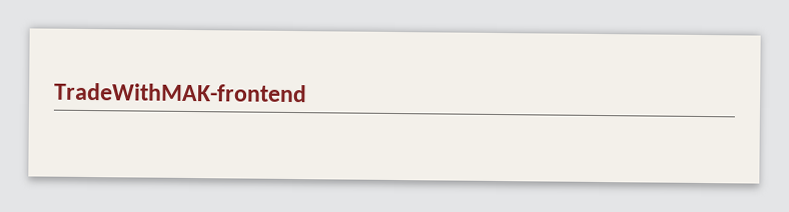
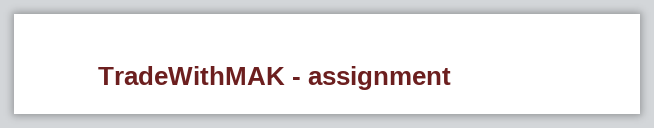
- TradeWithMAK-frontend
+ TradeWithMAK - assignment

